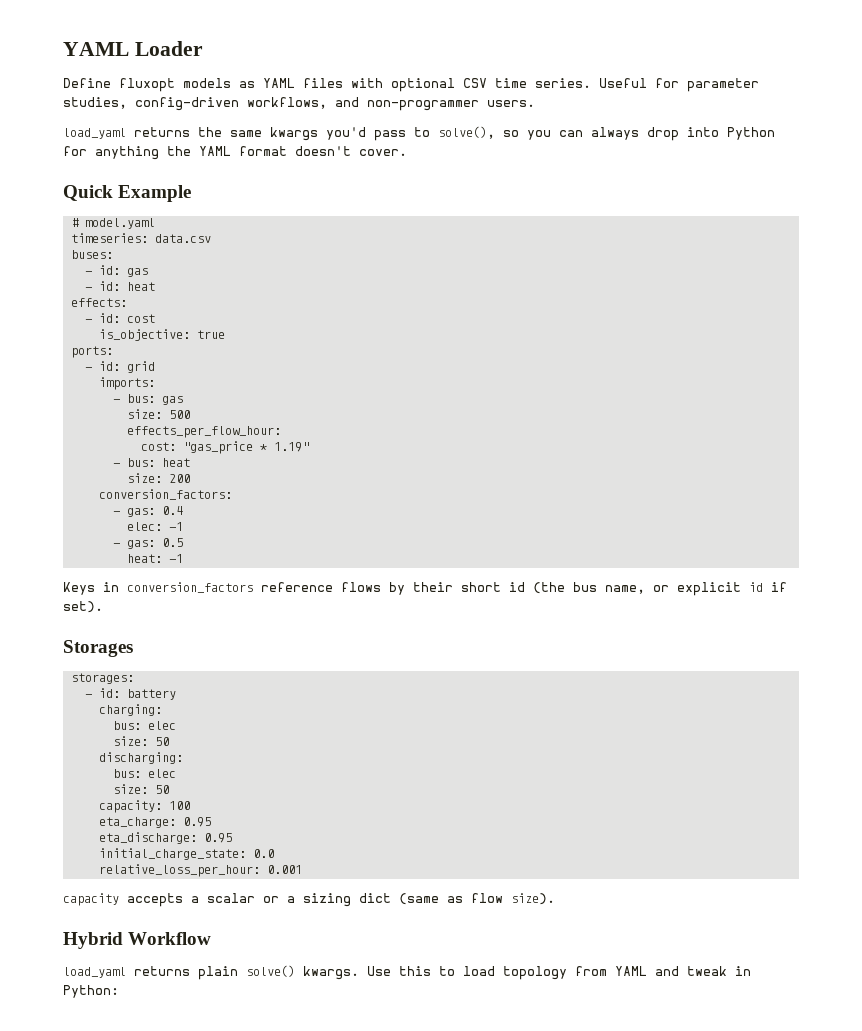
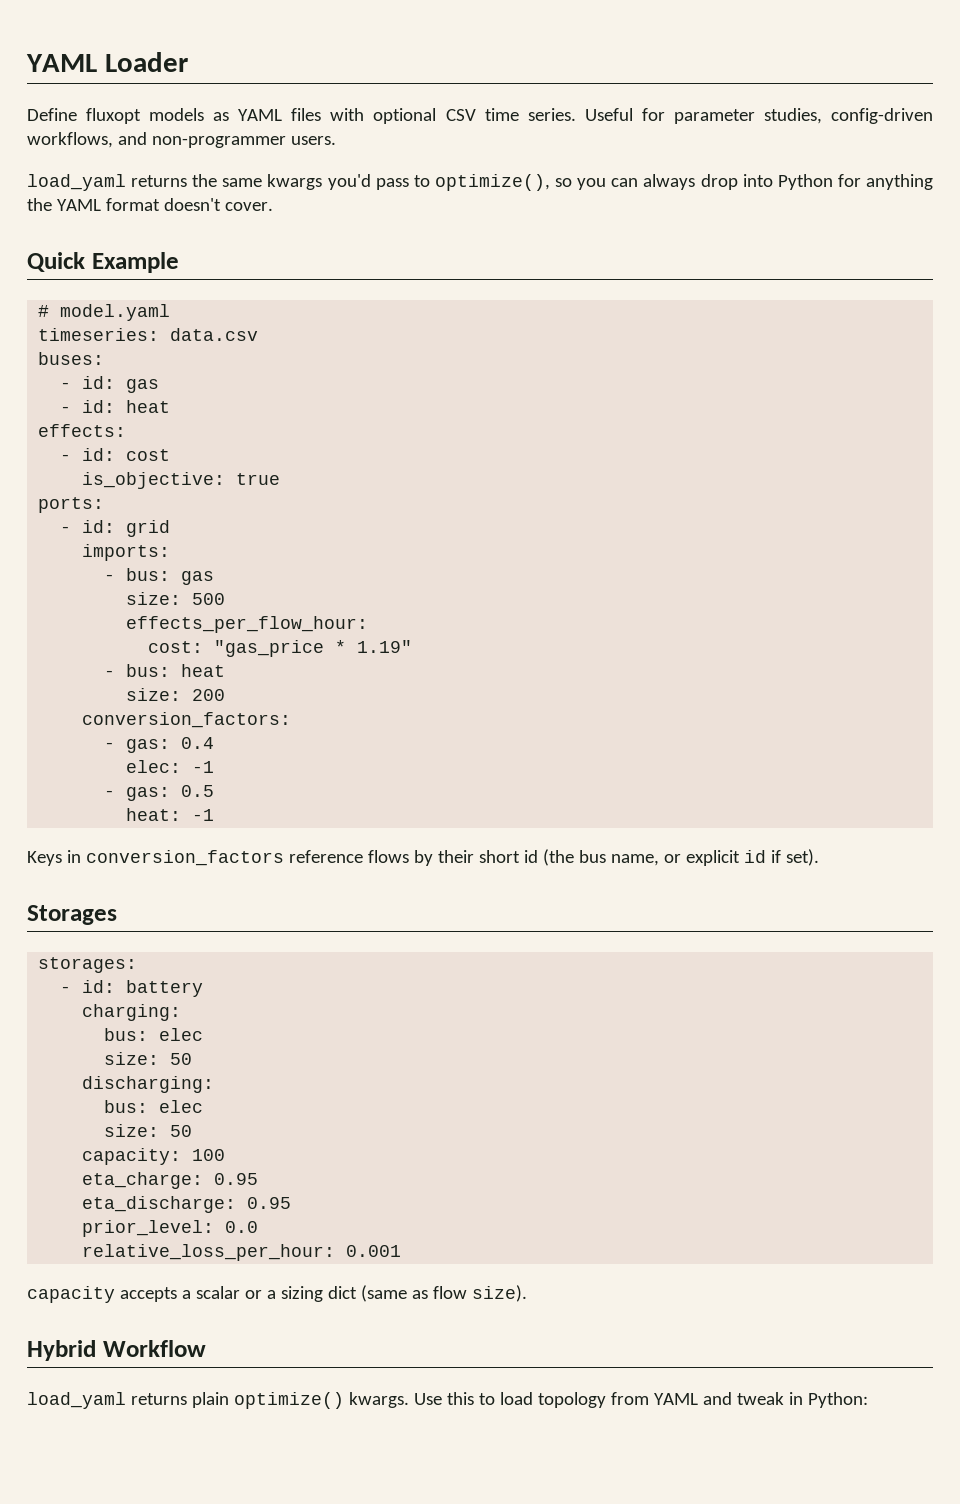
- load_yaml returns the same kwargs you'd pass to solve(), so you can always drop into Python for anything the YAML format doesn't cover.
+ load_yaml returns the same kwargs you'd pass to optimize(), so you can always drop into Python for anything the YAML format doesn't cover.
- initial_charge_state: 0.0
+ prior_level: 0.0
- load_yaml returns plain solve() kwargs.
+ load_yaml returns plain optimize() kwargs.

